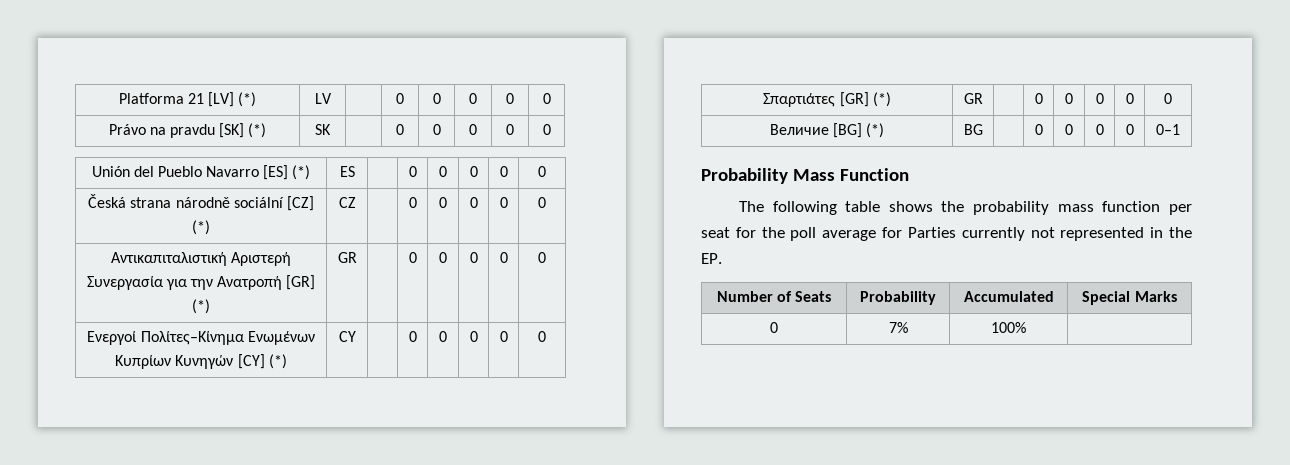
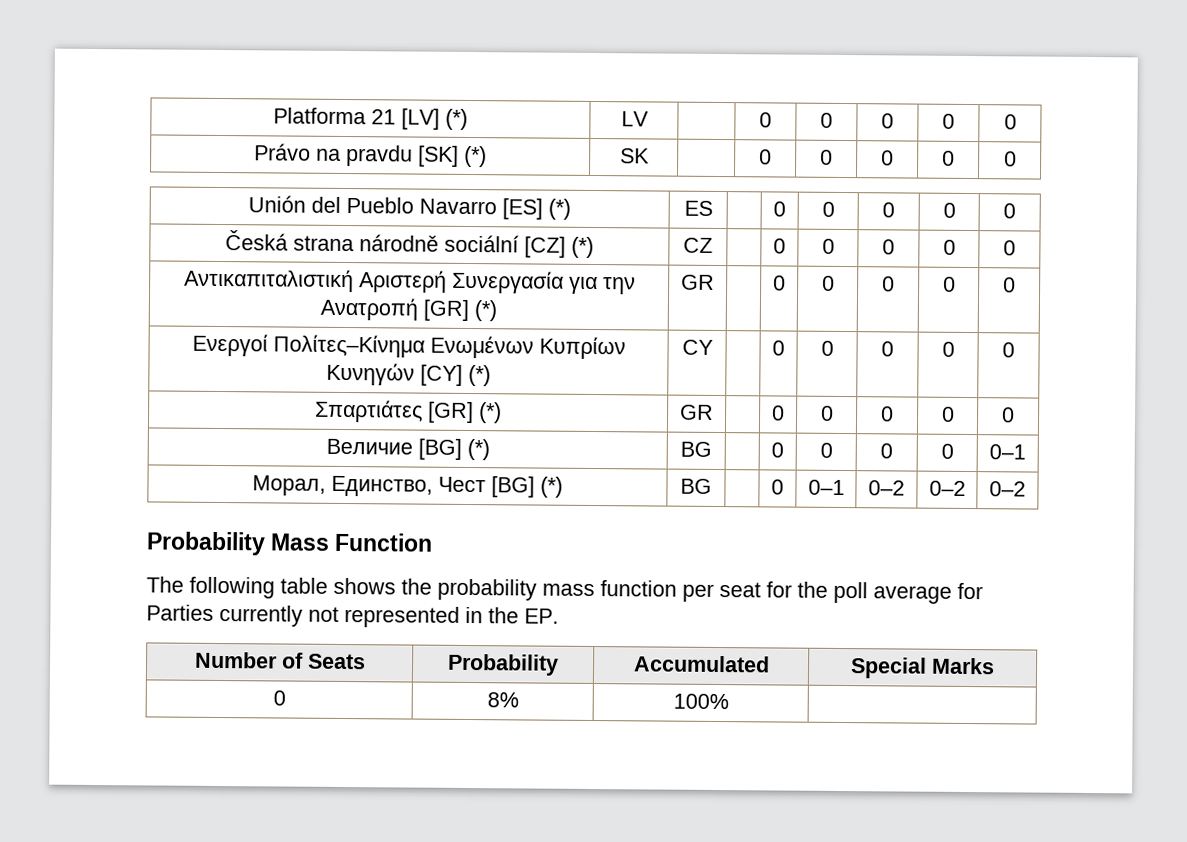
+ Морал, Единство, Чест [BG] (*) | BG | | 0 | 0–1 | 0–2 | 0–2 | 0–2
- 0 | 7% | 100% |
+ 0 | 8% | 100% |

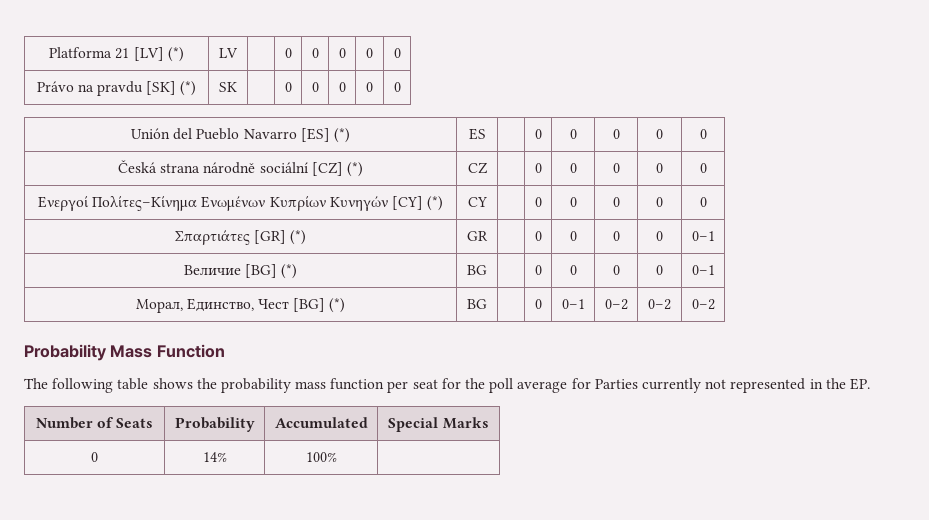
- Αντικαπιταλιστική Αριστερή Συνεργασία για την Ανατροπή [GR] (*) | GR | | 0 | 0 | 0 | 0 | 0
- Σπαρτιάτες [GR] (*) | GR | | 0 | 0 | 0 | 0 | 0
+ Σπαρτιάτες [GR] (*) | GR | | 0 | 0 | 0 | 0 | 0–1
- 0 | 8% | 100% |
+ 0 | 14% | 100% |

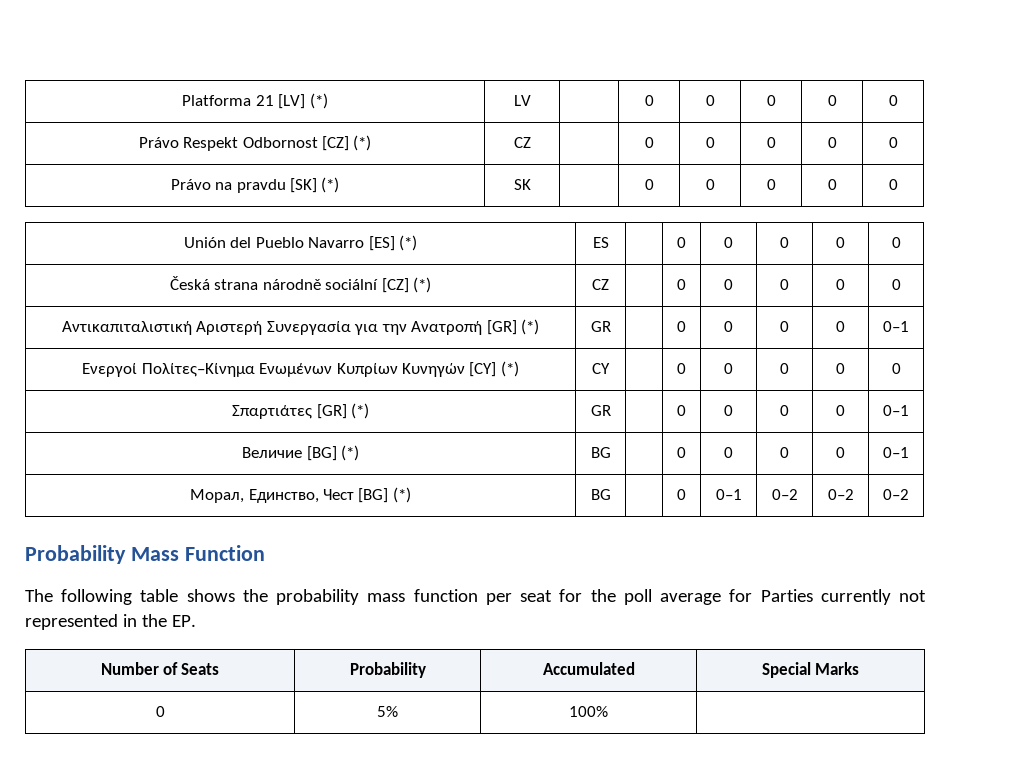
+ Právo Respekt Odbornost [CZ] (*) | CZ | | 0 | 0 | 0 | 0 | 0
+ Αντικαπιταλιστική Αριστερή Συνεργασία για την Ανατροπή [GR] (*) | GR | | 0 | 0 | 0 | 0 | 0–1
- 0 | 14% | 100% |
+ 0 | 5% | 100% |

